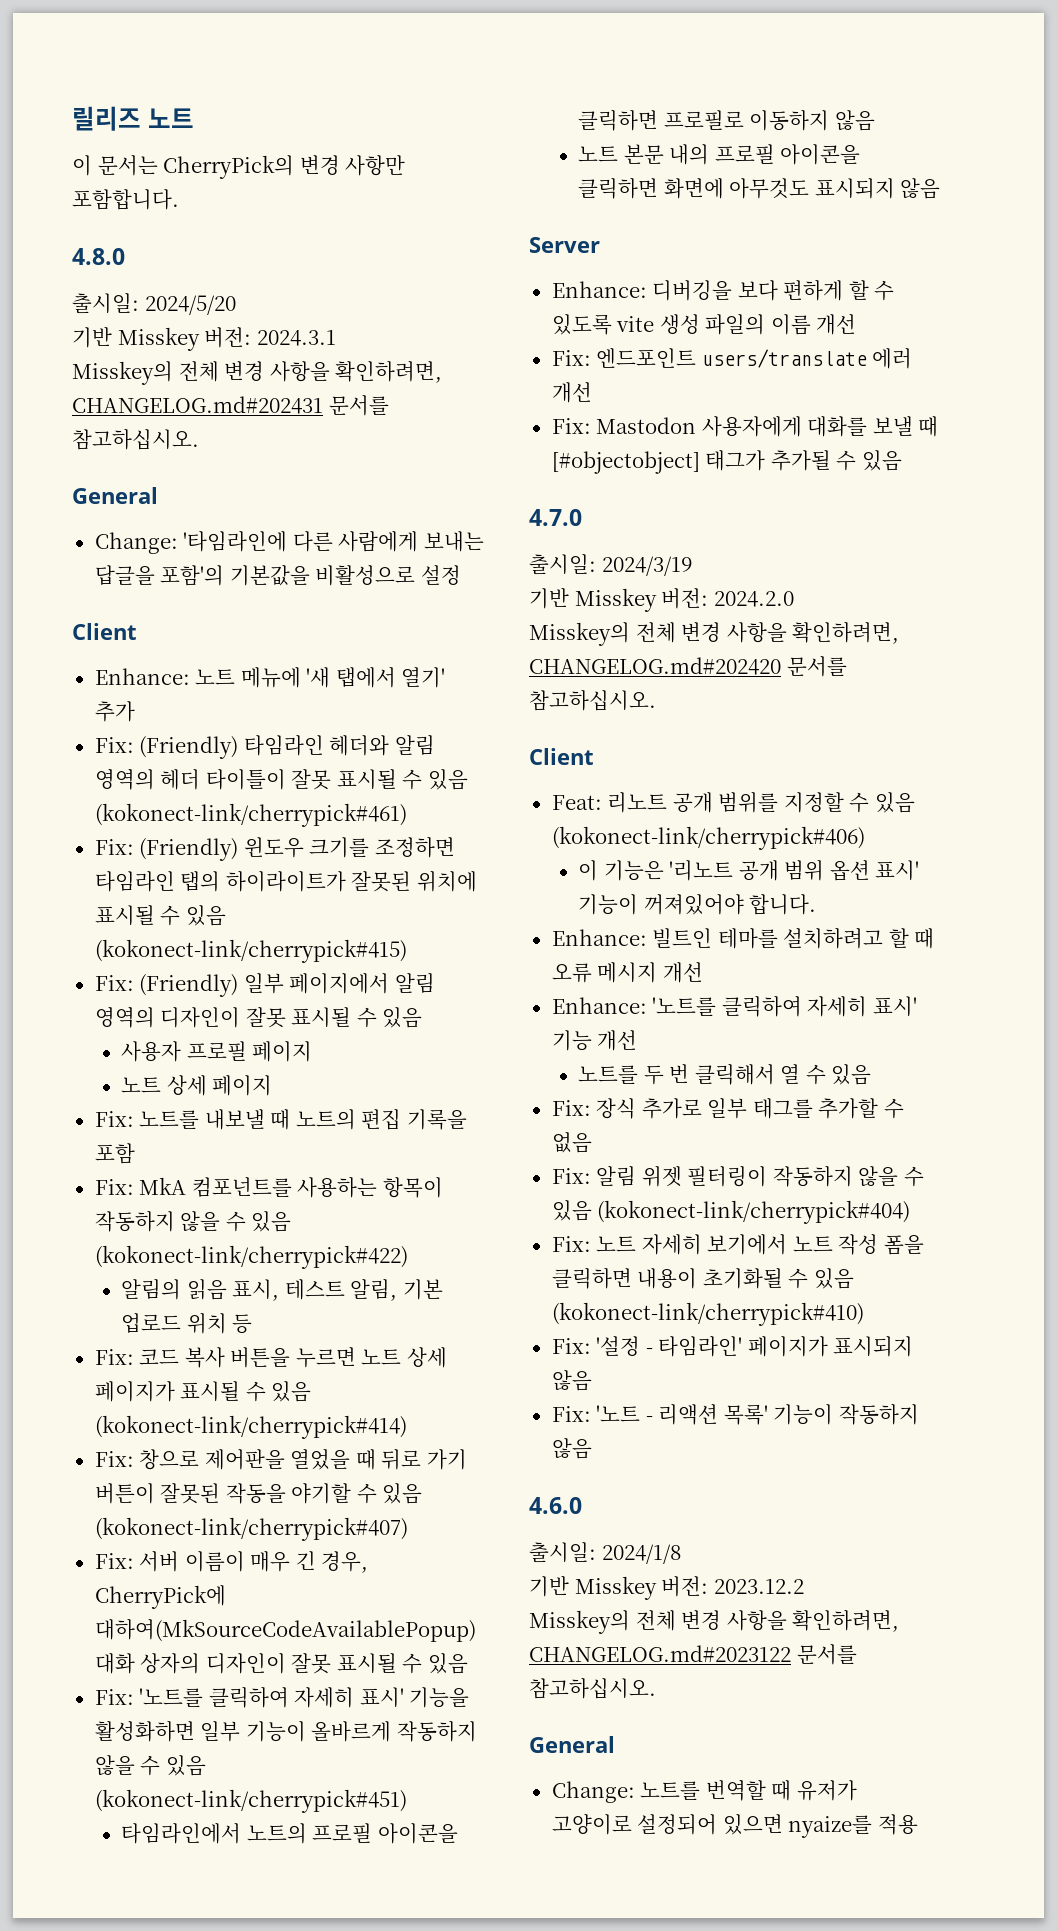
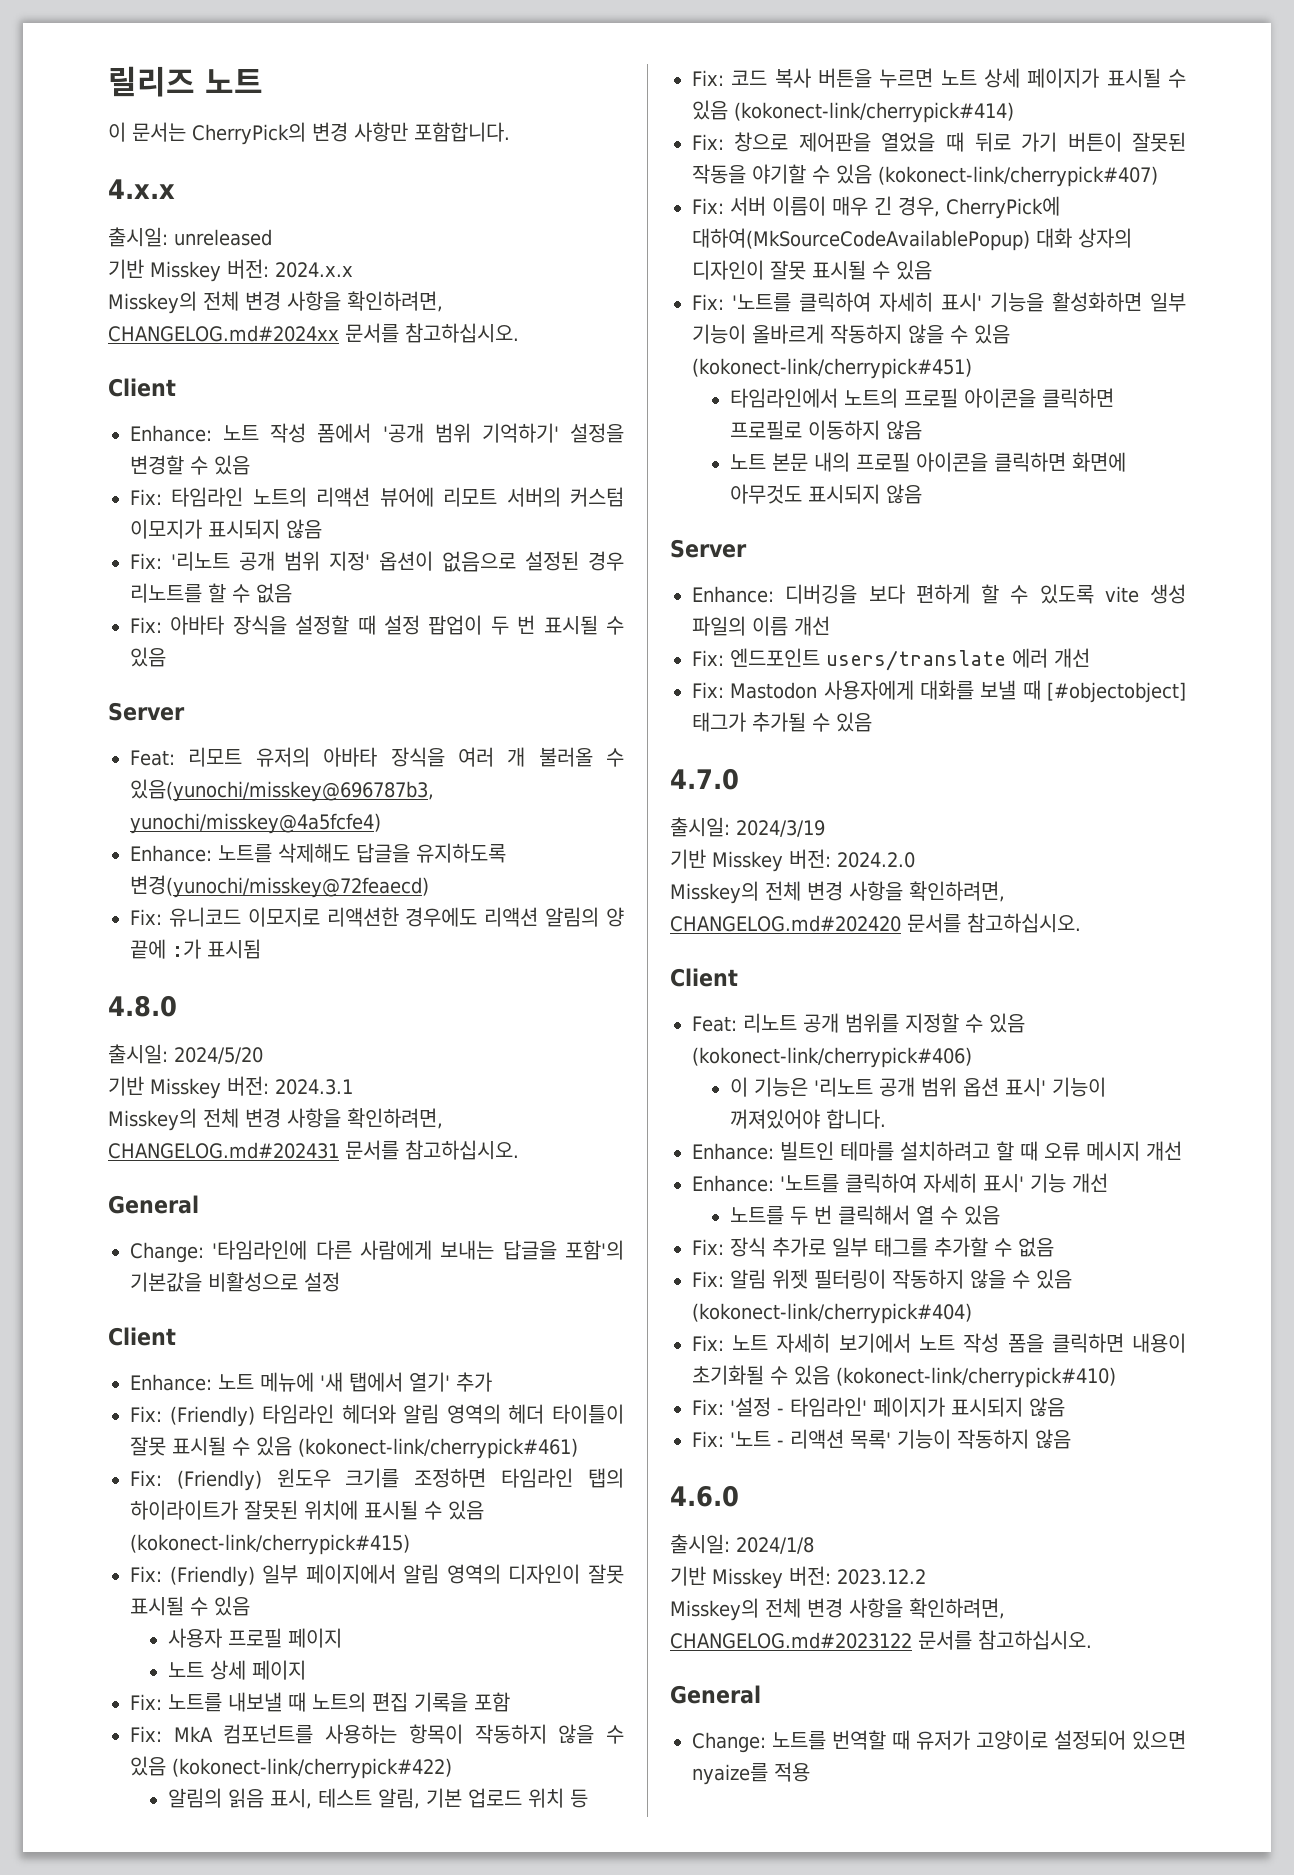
+ 4.x.x
+ 출시일: unreleased
+ 기반 Misskey 버전: 2024.x.x
+ Misskey의 전체 변경 사항을 확인하려면, CHANGELOG.md#2024xx 문서를 참고하십시오.
+ Client
+ Enhance: 노트 작성 폼에서 '공개 범위 기억하기' 설정을 변경할 수 있음
+ Fix: 타임라인 노트의 리액션 뷰어에 리모트 서버의 커스텀 이모지가 표시되지 않음
+ Fix: '리노트 공개 범위 지정' 옵션이 없음으로 설정된 경우 리노트를 할 수 없음
+ Fix: 아바타 장식을 설정할 때 설정 팝업이 두 번 표시될 수 있음
+ Server
+ Feat: 리모트 유저의 아바타 장식을 여러 개 불러올 수 있음(yunochi/misskey@696787b3, yunochi/misskey@4a5fcfe4)
+ Enhance: 노트를 삭제해도 답글을 유지하도록 변경(yunochi/misskey@72feaecd)
+ Fix: 유니코드 이모지로 리액션한 경우에도 리액션 알림의 양 끝에 :가 표시됨

